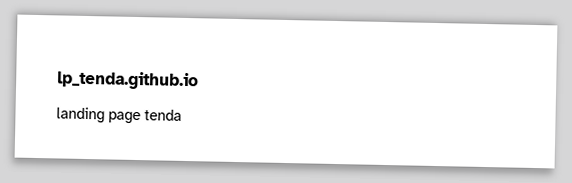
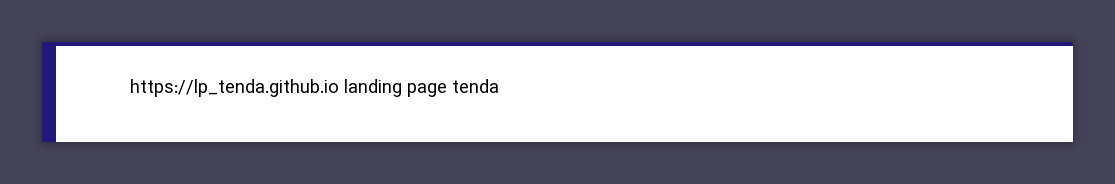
- lp_tenda.github.io
- landing page tenda
+ https://lp_tenda.github.io landing page tenda

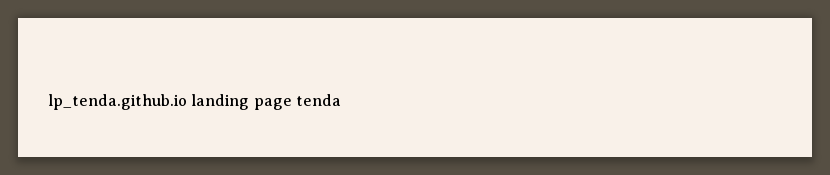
- https://lp_tenda.github.io landing page tenda
+ lp_tenda.github.io landing page tenda

